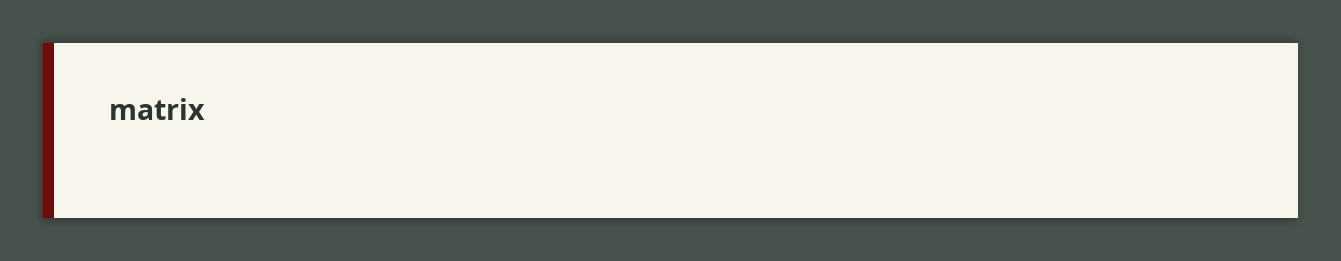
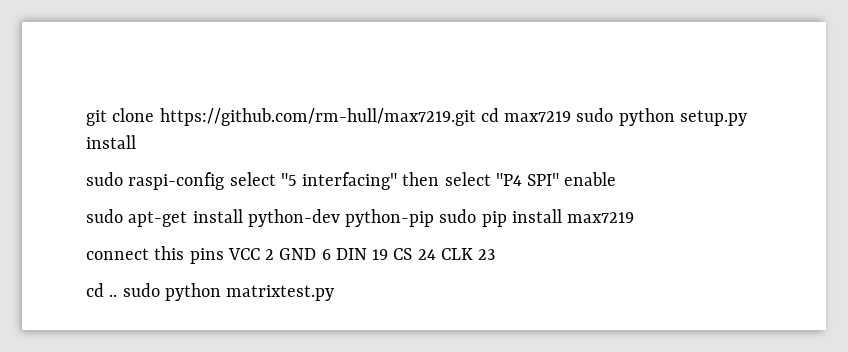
- matrix
+ git clone https://github.com/rm-hull/max7219.git cd max7219 sudo python setup.py install
+ sudo raspi-config select "5 interfacing" then select "P4 SPI" enable
+ sudo apt-get install python-dev python-pip sudo pip install max7219
+ connect this pins VCC 2 GND 6 DIN 19 CS 24 CLK 23
+ cd .. sudo python matrixtest.py

